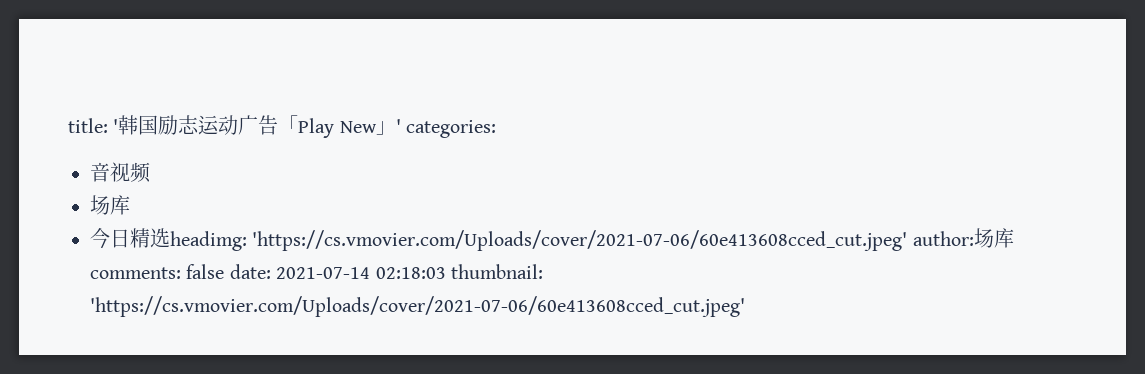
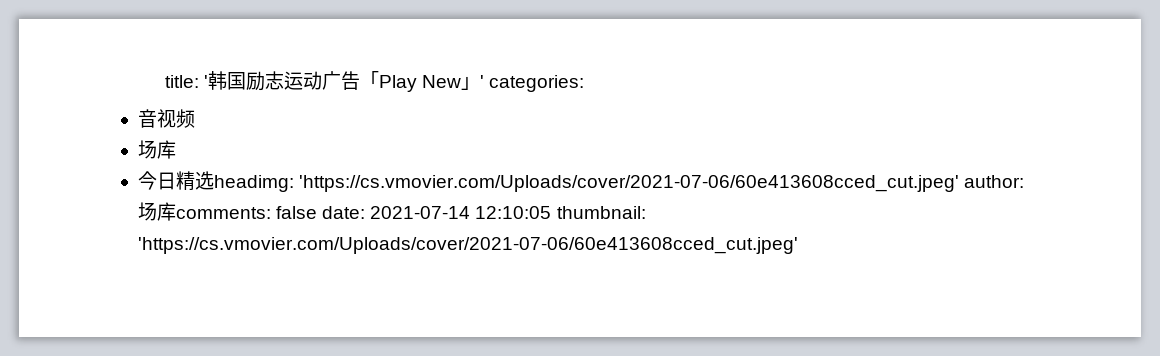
- 今日精选headimg: 'https://cs.vmovier.com/Uploads/cover/2021-07-06/60e413608cced_cut.jpeg' author:场库comments: false date: 2021-07-14 02:18:03 thumbnail: 'https://cs.vmovier.com/Uploads/cover/2021-07-06/60e413608cced_cut.jpeg'
+ 今日精选headimg: 'https://cs.vmovier.com/Uploads/cover/2021-07-06/60e413608cced_cut.jpeg' author:场库comments: false date: 2021-07-14 12:10:05 thumbnail: 'https://cs.vmovier.com/Uploads/cover/2021-07-06/60e413608cced_cut.jpeg'

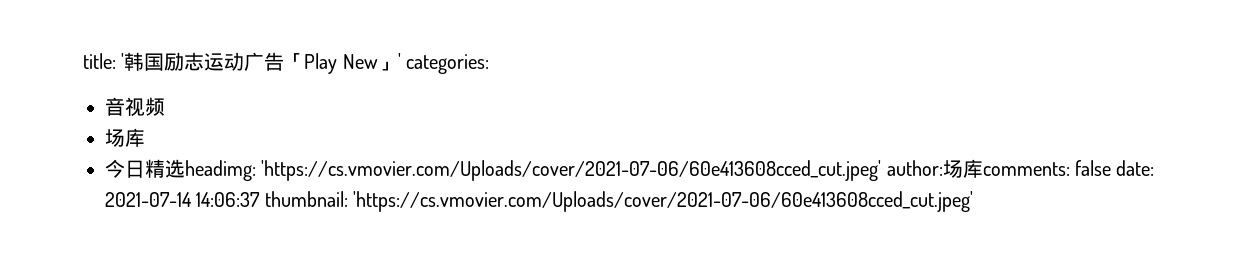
- 今日精选headimg: 'https://cs.vmovier.com/Uploads/cover/2021-07-06/60e413608cced_cut.jpeg' author:场库comments: false date: 2021-07-14 12:10:05 thumbnail: 'https://cs.vmovier.com/Uploads/cover/2021-07-06/60e413608cced_cut.jpeg'
+ 今日精选headimg: 'https://cs.vmovier.com/Uploads/cover/2021-07-06/60e413608cced_cut.jpeg' author:场库comments: false date: 2021-07-14 14:06:37 thumbnail: 'https://cs.vmovier.com/Uploads/cover/2021-07-06/60e413608cced_cut.jpeg'

